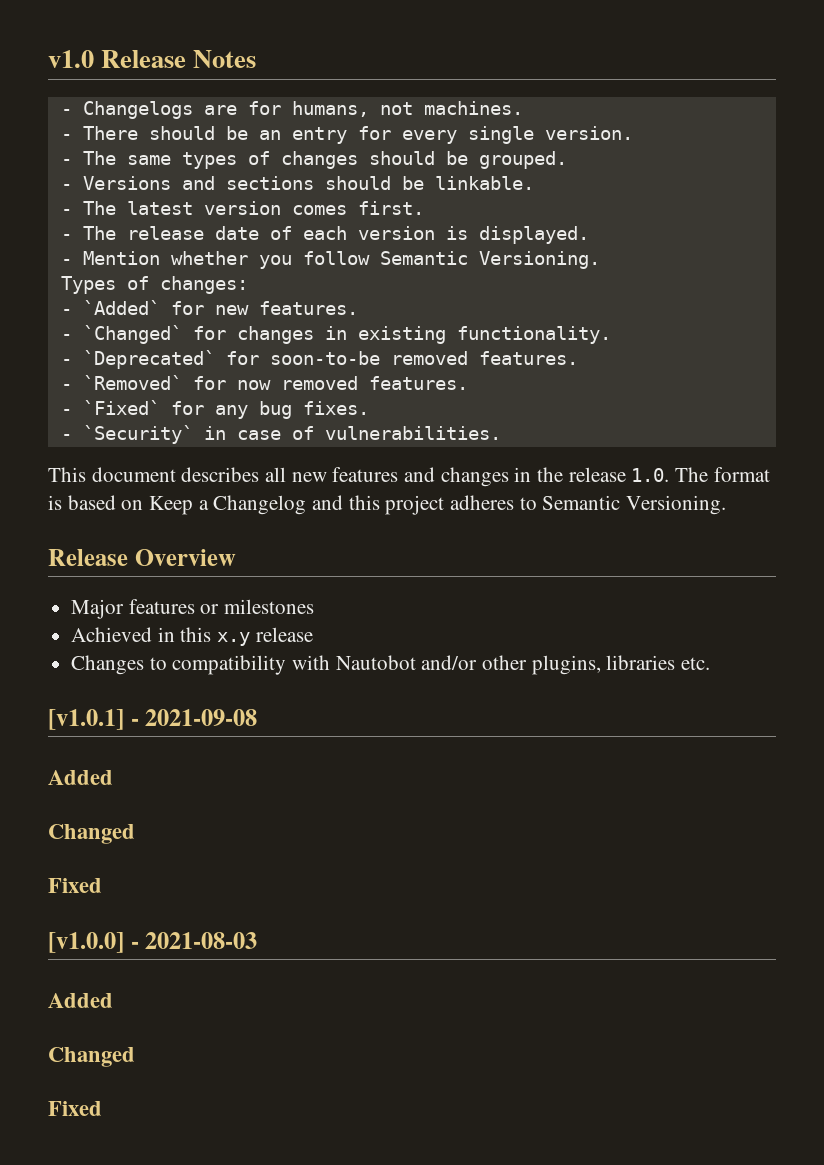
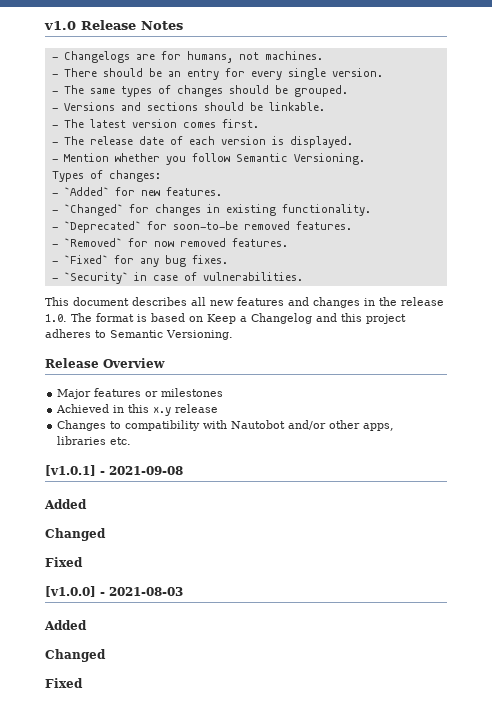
- Changes to compatibility with Nautobot and/or other plugins, libraries etc.
+ Changes to compatibility with Nautobot and/or other apps, libraries etc.

